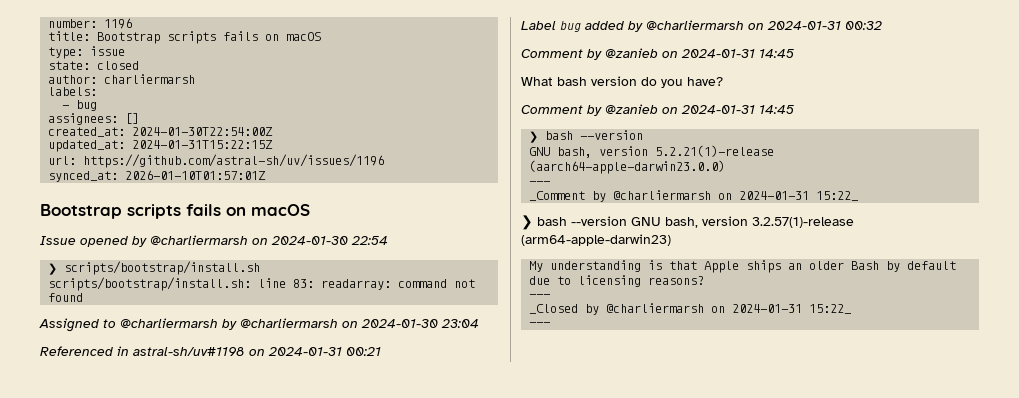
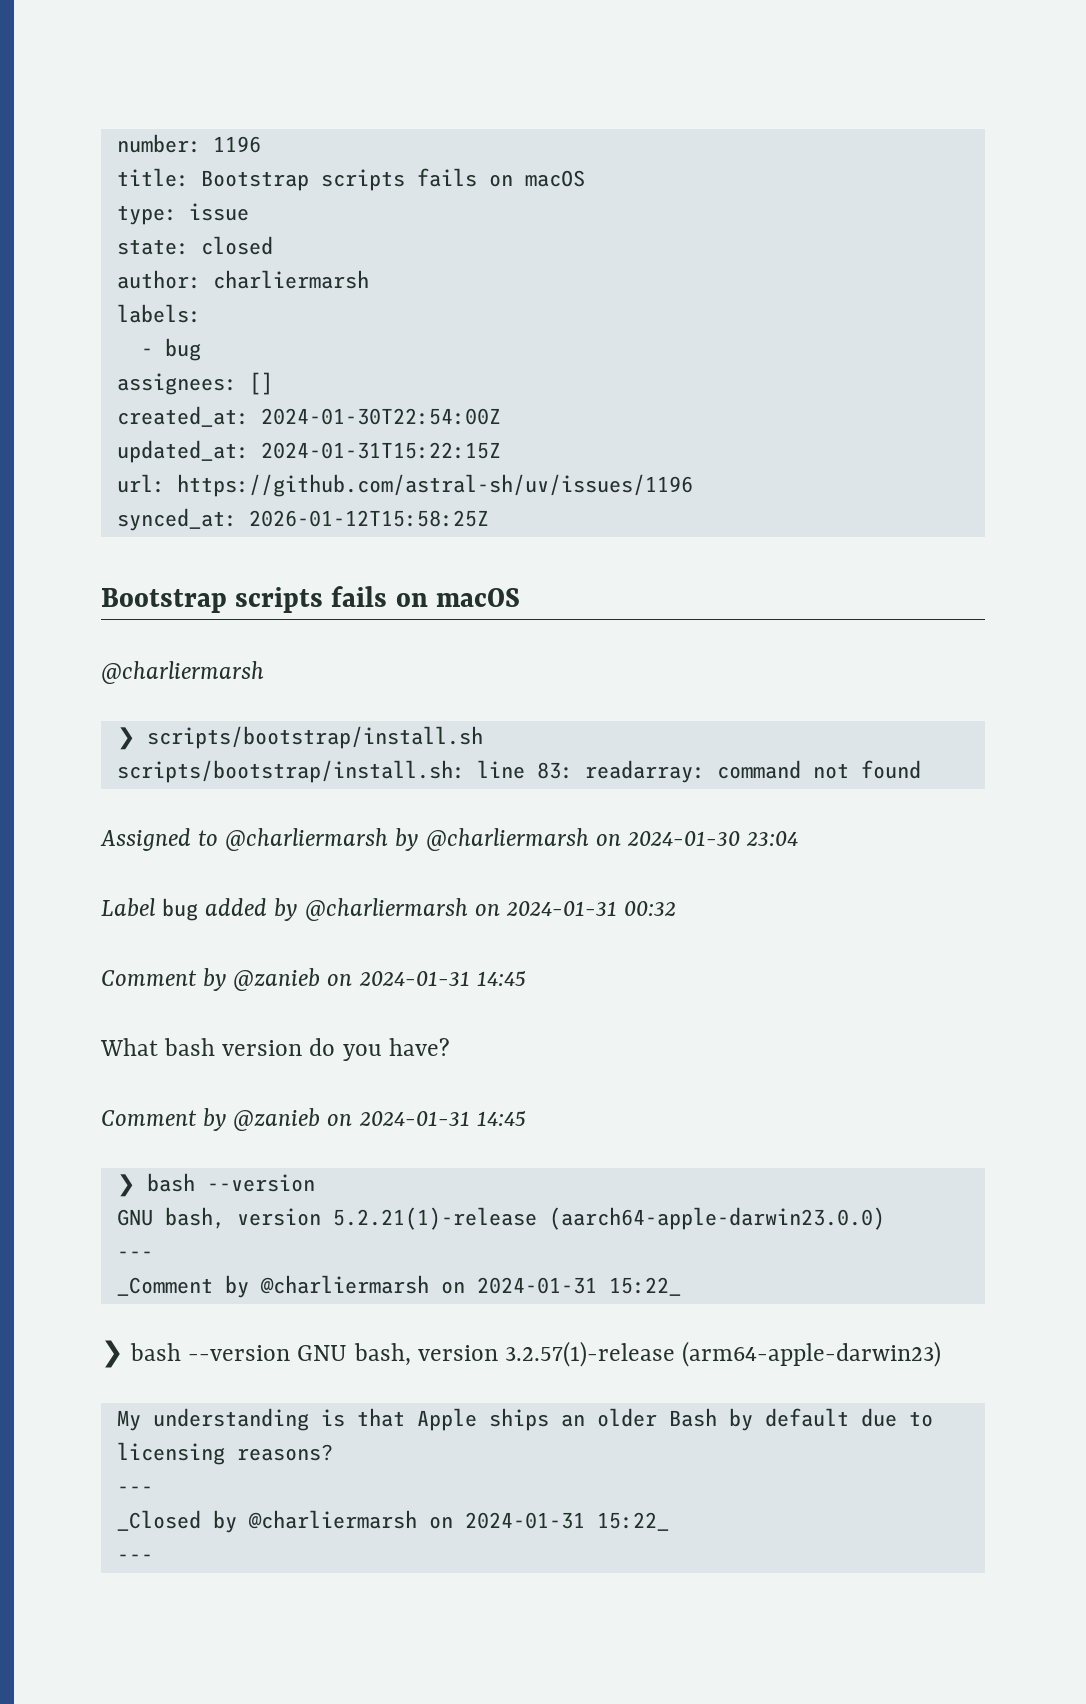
- synced_at: 2026-01-10T01:57:01Z
+ synced_at: 2026-01-12T15:58:25Z
  Bootstrap scripts fails on macOS
- Issue opened by @charliermarsh on 2024-01-30 22:54
+ @charliermarsh
- Referenced in astral-sh/uv#1198 on 2024-01-31 00:21

